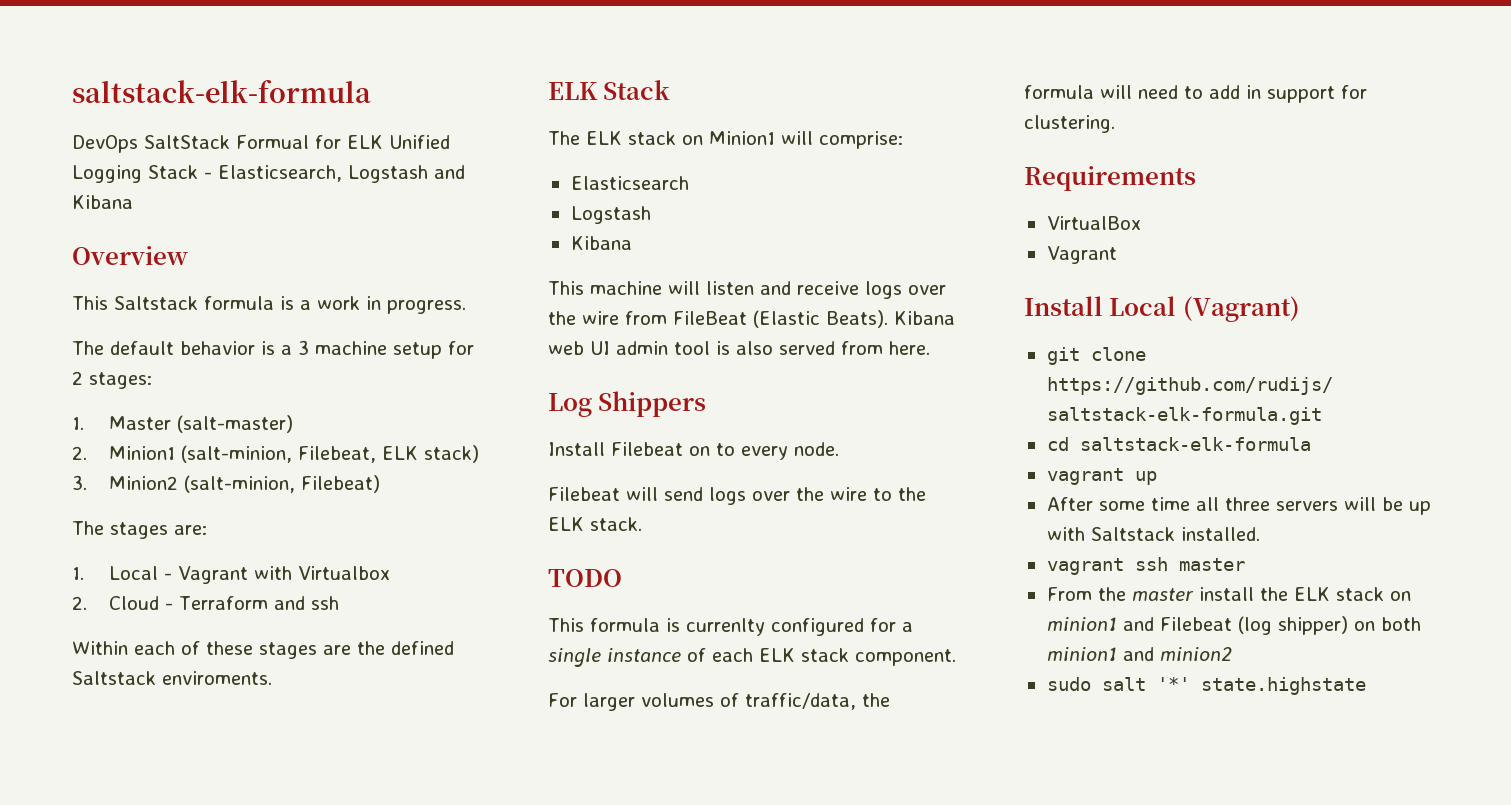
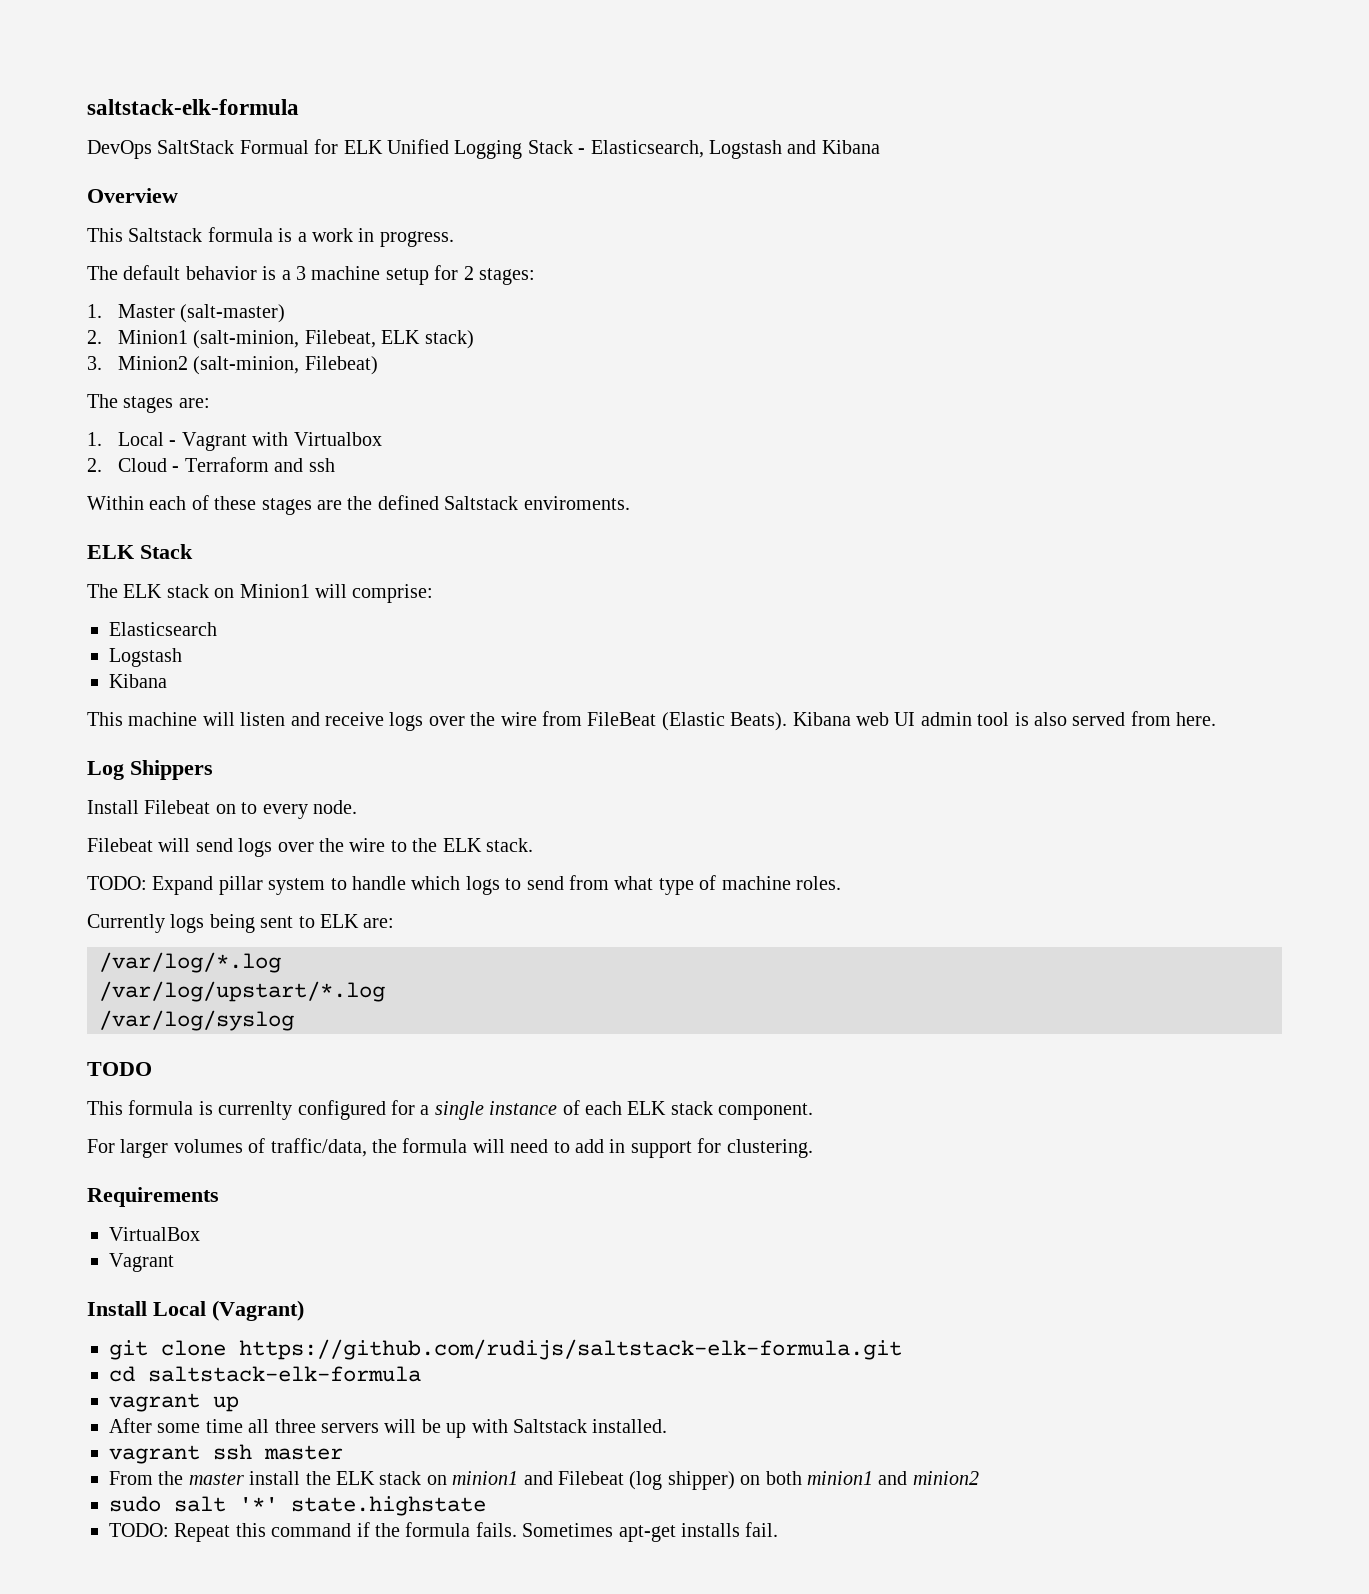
+ TODO: Expand pillar system to handle which logs to send from what type of machine roles.
+ Currently logs being sent to ELK are:
+ /var/log/*.log
+ /var/log/upstart/*.log
+ /var/log/syslog
+ TODO: Repeat this command if the formula fails. Sometimes apt-get installs fail.

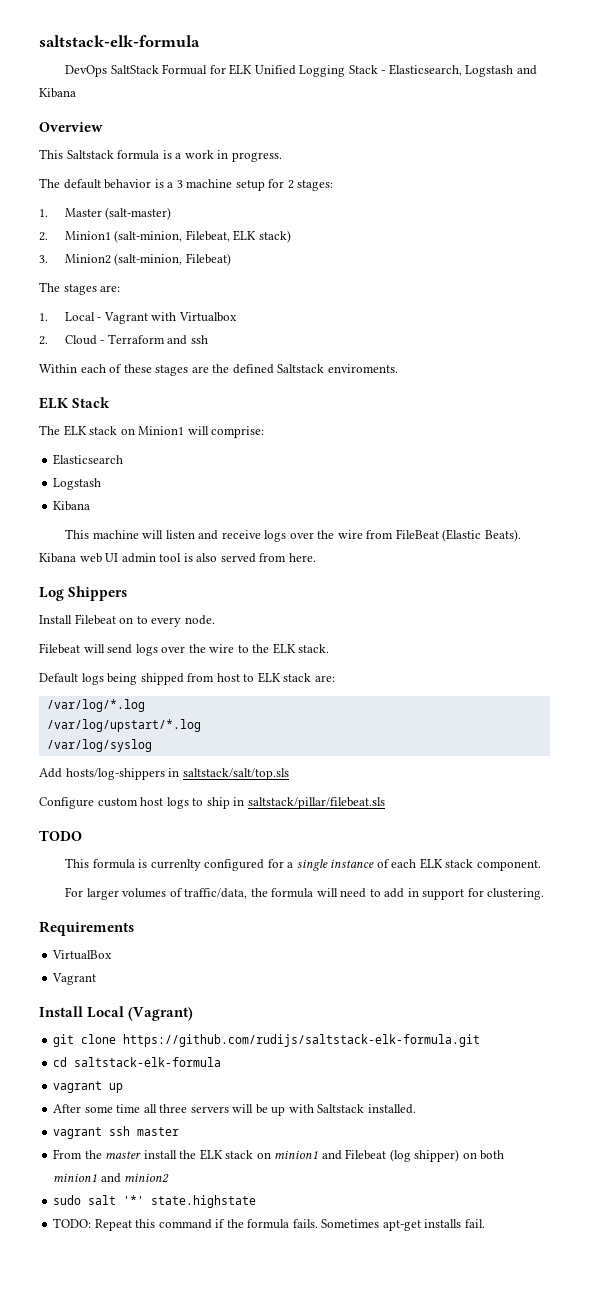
- TODO: Expand pillar system to handle which logs to send from what type of machine roles.
- Currently logs being sent to ELK are:
+ Default logs being shipped from host to ELK stack are:
+ Add hosts/log-shippers in saltstack/salt/top.sls
+ Configure custom host logs to ship in saltstack/pillar/filebeat.sls

